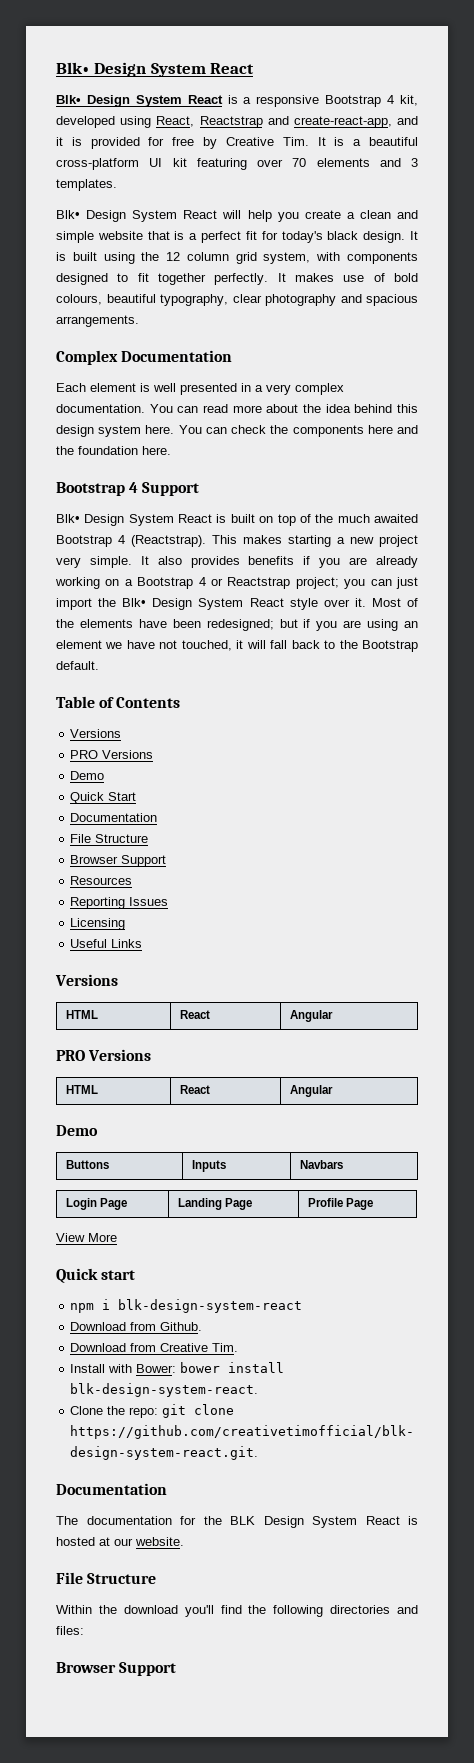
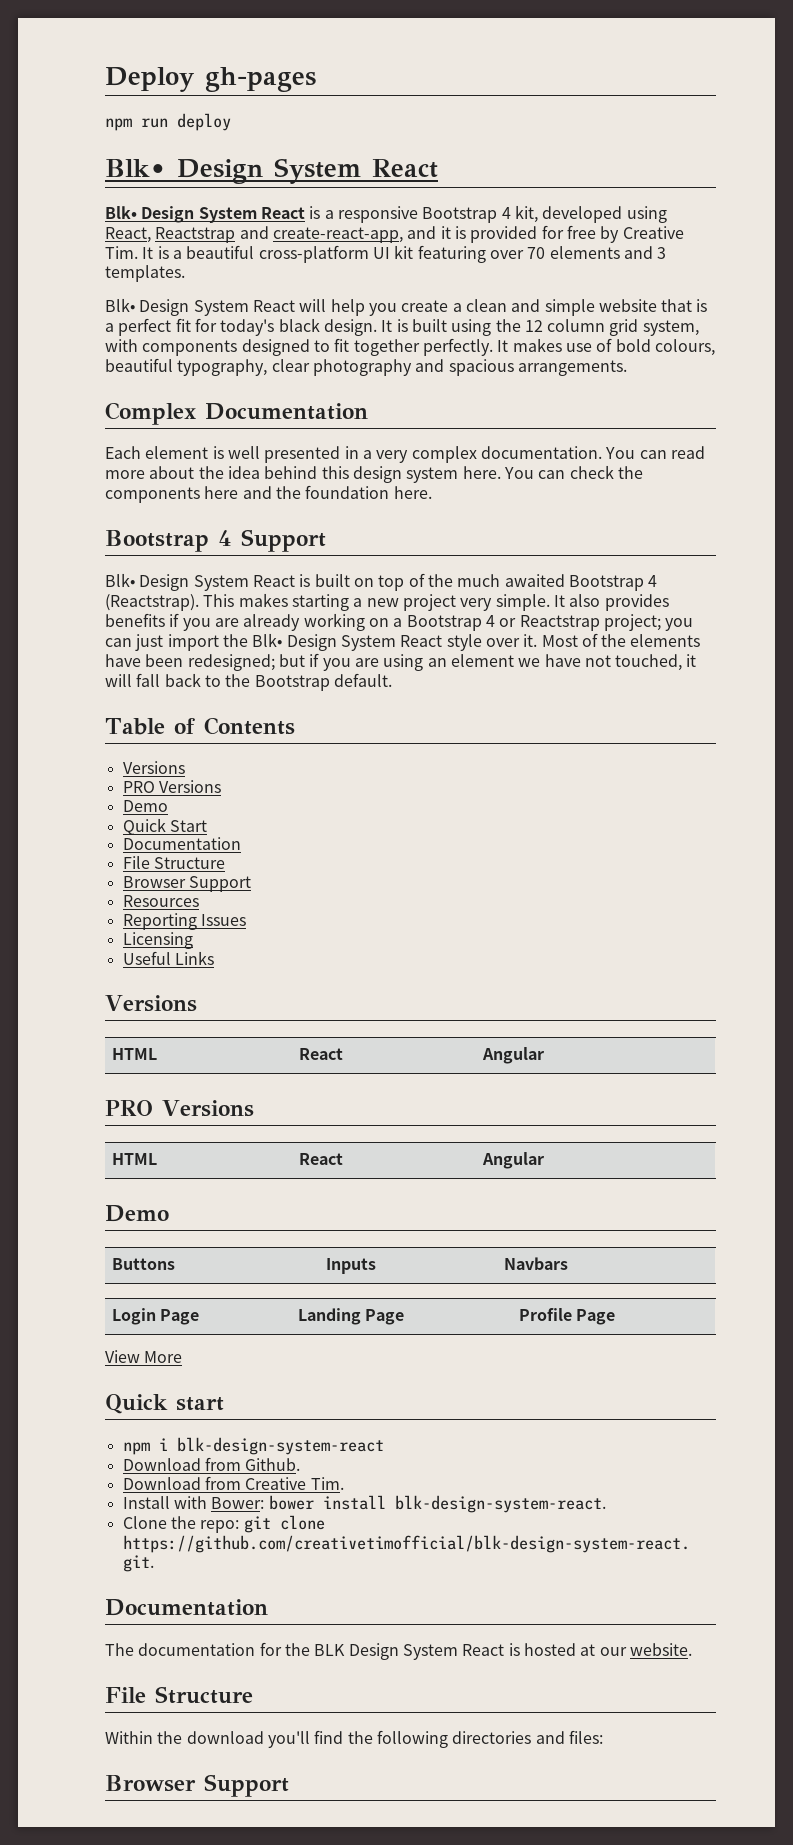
+ Deploy gh-pages
+ npm run deploy

